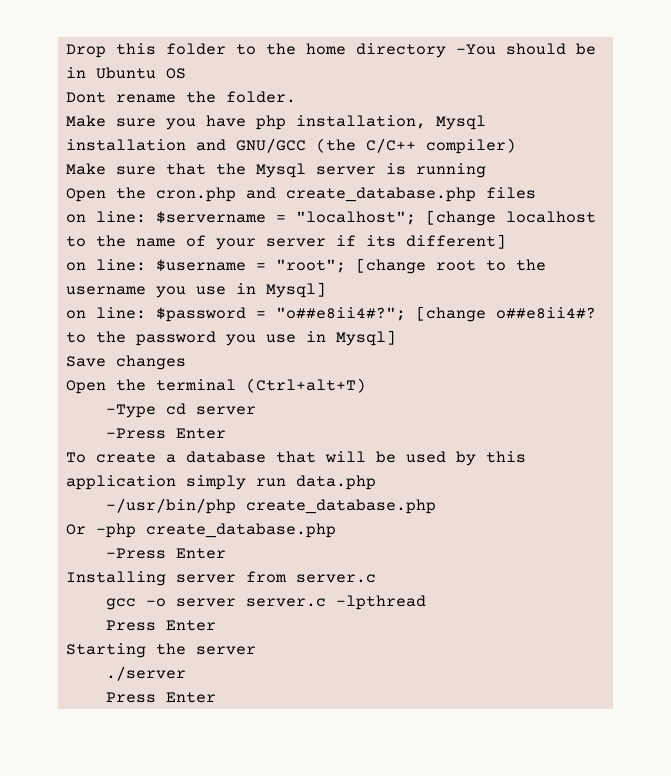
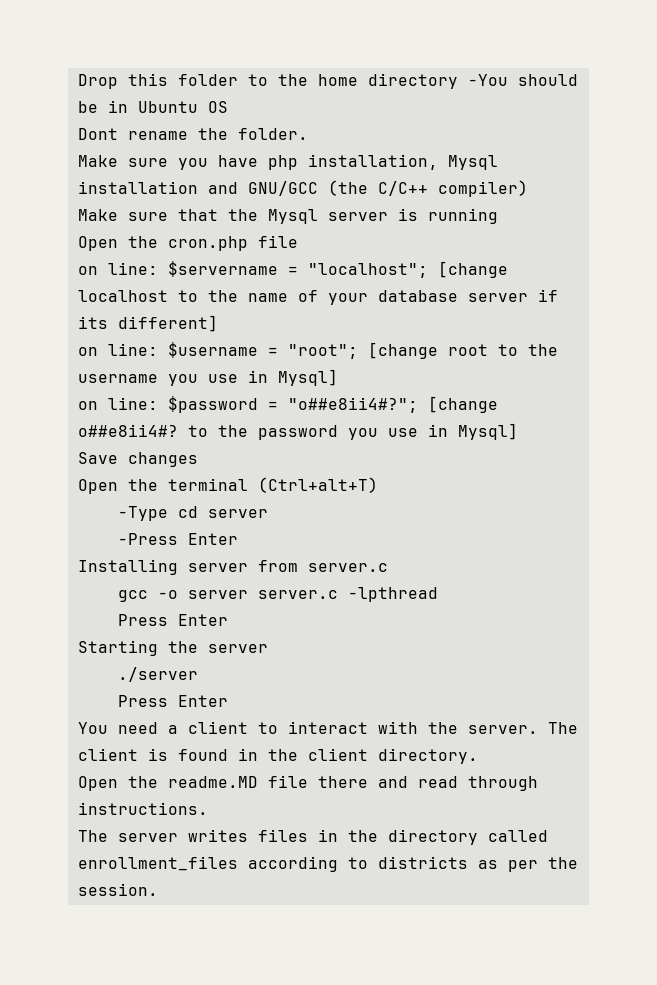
- Open the cron.php and create_database.php files
+ Open the cron.php file
- on line: $servername = "localhost"; [change localhost to the name of your server if its different]
+ on line: $servername = "localhost"; [change localhost to the name of your database server if its different]
- To create a database that will be used by this application simply run data.php
- -/usr/bin/php create_database.php
- Or -php create_database.php
- -Press Enter
+ You need a client to interact with the server. The client is found in the client directory.
+ Open the readme.MD file there and read through instructions.
+ The server writes files in the directory called enrollment_files according to districts as per the session.

